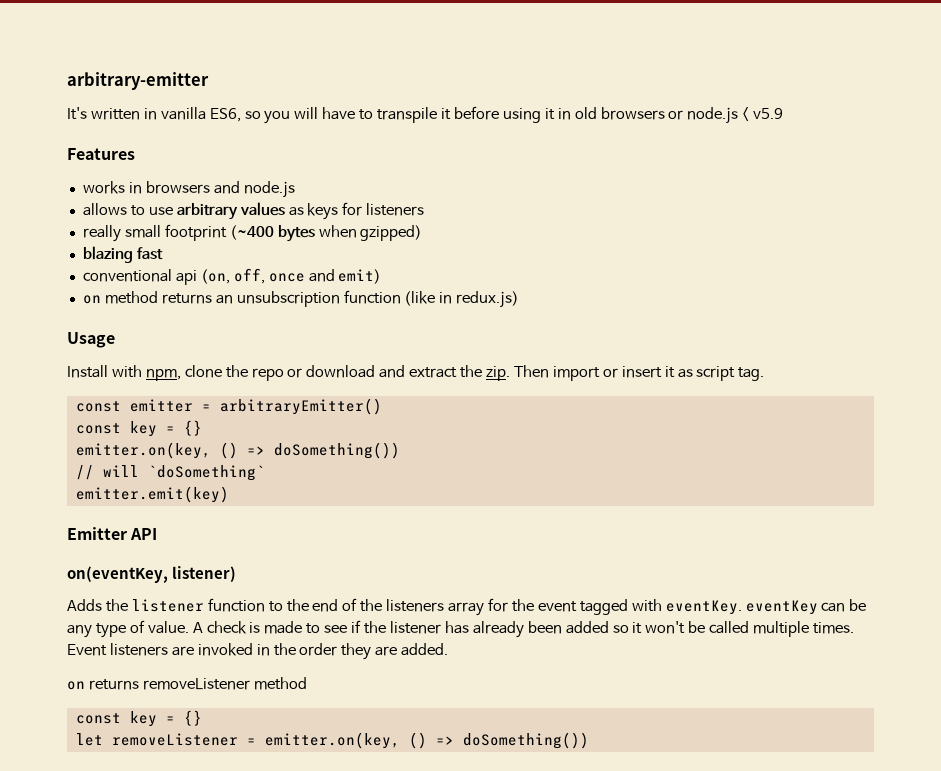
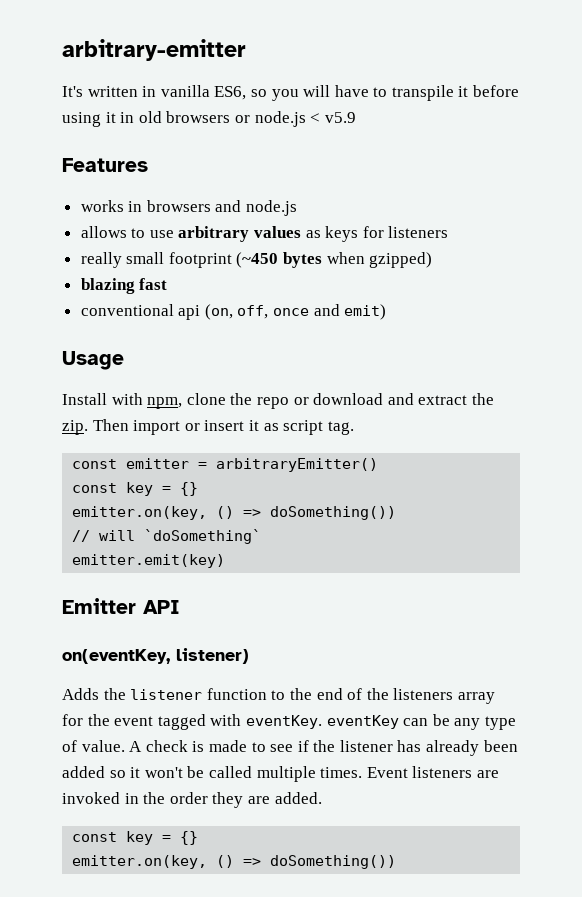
- really small footprint (~400 bytes when gzipped)
+ really small footprint (~450 bytes when gzipped)
- on method returns an unsubscription function (like in redux.js)
  Event listeners are invoked in the order they are added.
- on returns removeListener method
  const key = {}
- let removeListener = emitter.on(key, () => doSomething())
+ emitter.on(key, () => doSomething())

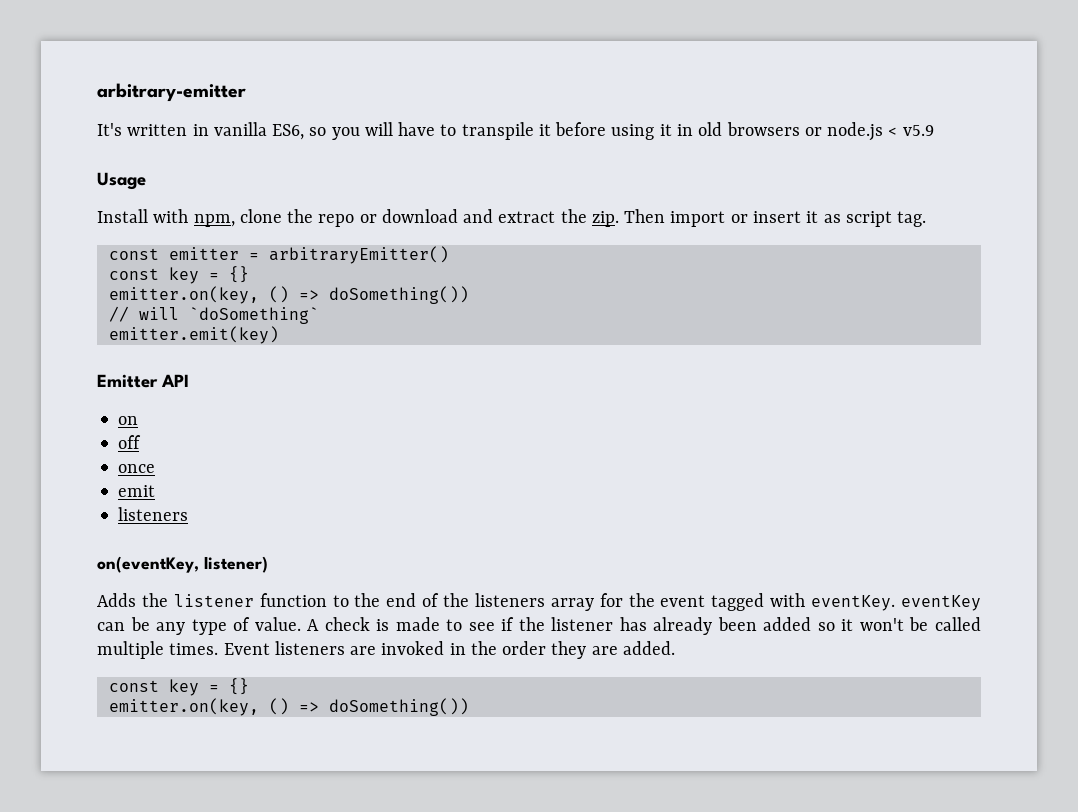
- Features
- works in browsers and node.js
- allows to use arbitrary values as keys for listeners
- really small footprint (~450 bytes when gzipped)
- blazing fast
- conventional api (on, off, once and emit)
+ on
+ off
+ once
+ emit
+ listeners

